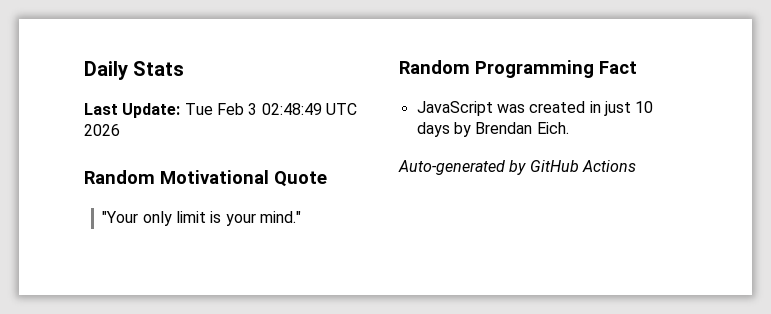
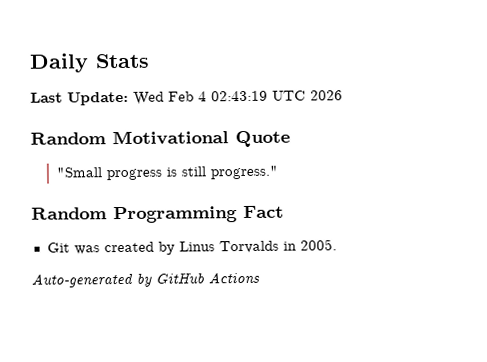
- Last Update: Tue Feb 3 02:48:49 UTC 2026
+ Last Update: Wed Feb 4 02:43:19 UTC 2026
- "Your only limit is your mind."
+ "Small progress is still progress."
- JavaScript was created in just 10 days by Brendan Eich.
+ Git was created by Linus Torvalds in 2005.

